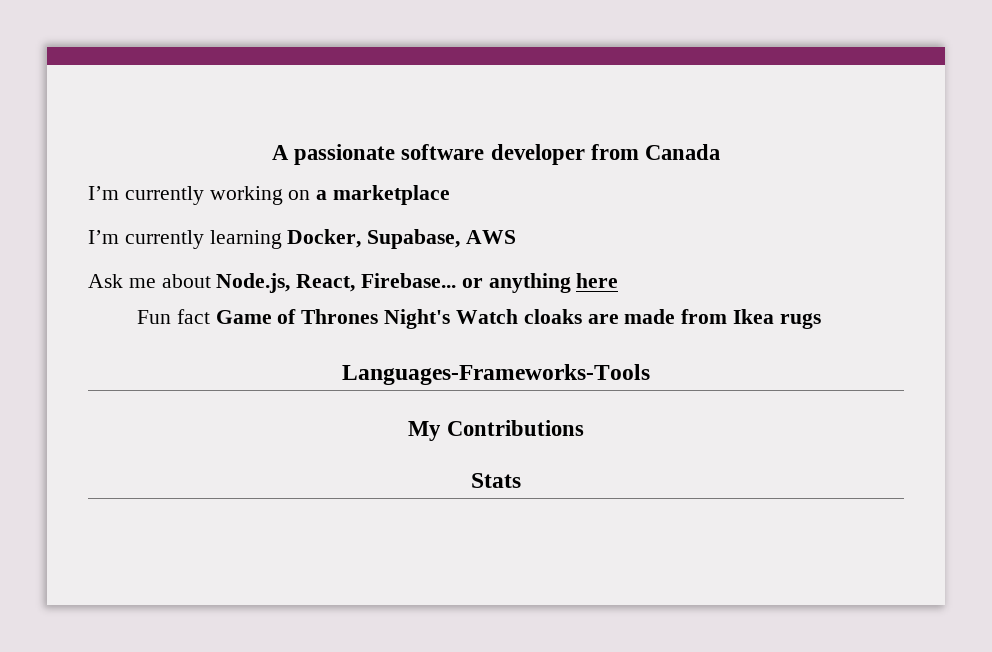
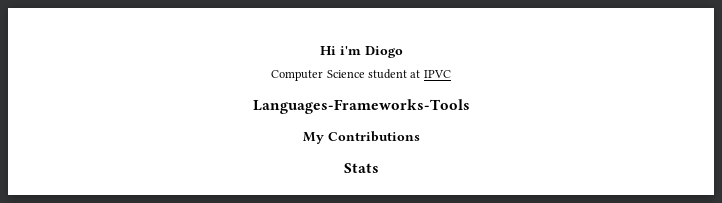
- A passionate software developer from Canada
- I’m currently working on a marketplace
- I’m currently learning Docker, Supabase, AWS
- Ask me about Node.js, React, Firebase... or anything here
- Fun fact Game of Thrones Night's Watch cloaks are made from Ikea rugs
+ Hi i'm Diogo
+ Computer Science student at IPVC

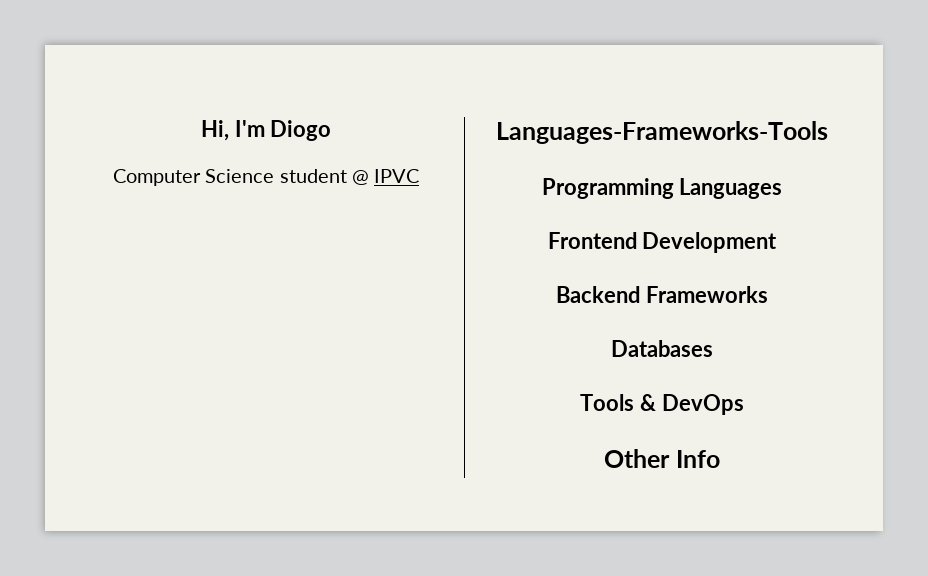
- Hi i'm Diogo
+ Hi, I'm Diogo
- Computer Science student at IPVC
+ Computer Science student @ IPVC
- My Contributions
- Stats
+ Programming Languages
+ Frontend Development
+ Backend Frameworks
+ Databases
+ Tools & DevOps
+ Other Info

